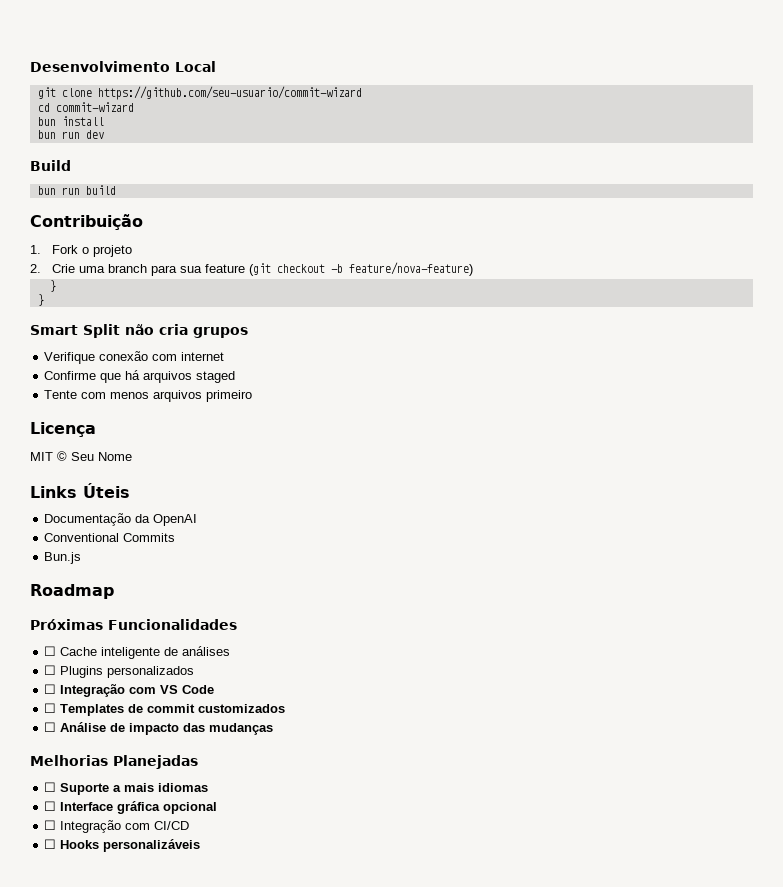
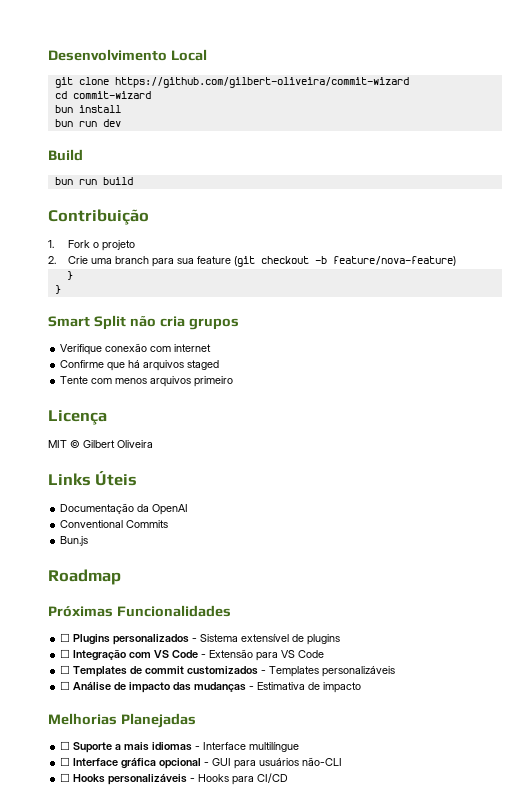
- git clone https://github.com/seu-usuario/commit-wizard
+ git clone https://github.com/gilbert-oliveira/commit-wizard
- MIT © Seu Nome
+ MIT © Gilbert Oliveira
- ☐ Cache inteligente de análises
- ☐ Plugins personalizados
+ ☐ Plugins personalizados - Sistema extensível de plugins
- ☐ Integração com VS Code
+ ☐ Integração com VS Code - Extensão para VS Code
- ☐ Templates de commit customizados
+ ☐ Templates de commit customizados - Templates personalizáveis
- ☐ Análise de impacto das mudanças
+ ☐ Análise de impacto das mudanças - Estimativa de impacto
- ☐ Suporte a mais idiomas
+ ☐ Suporte a mais idiomas - Interface multilíngue
- ☐ Interface gráfica opcional
- ☐ Integração com CI/CD
+ ☐ Interface gráfica opcional - GUI para usuários não-CLI
- ☐ Hooks personalizáveis
+ ☐ Hooks personalizáveis - Hooks para CI/CD

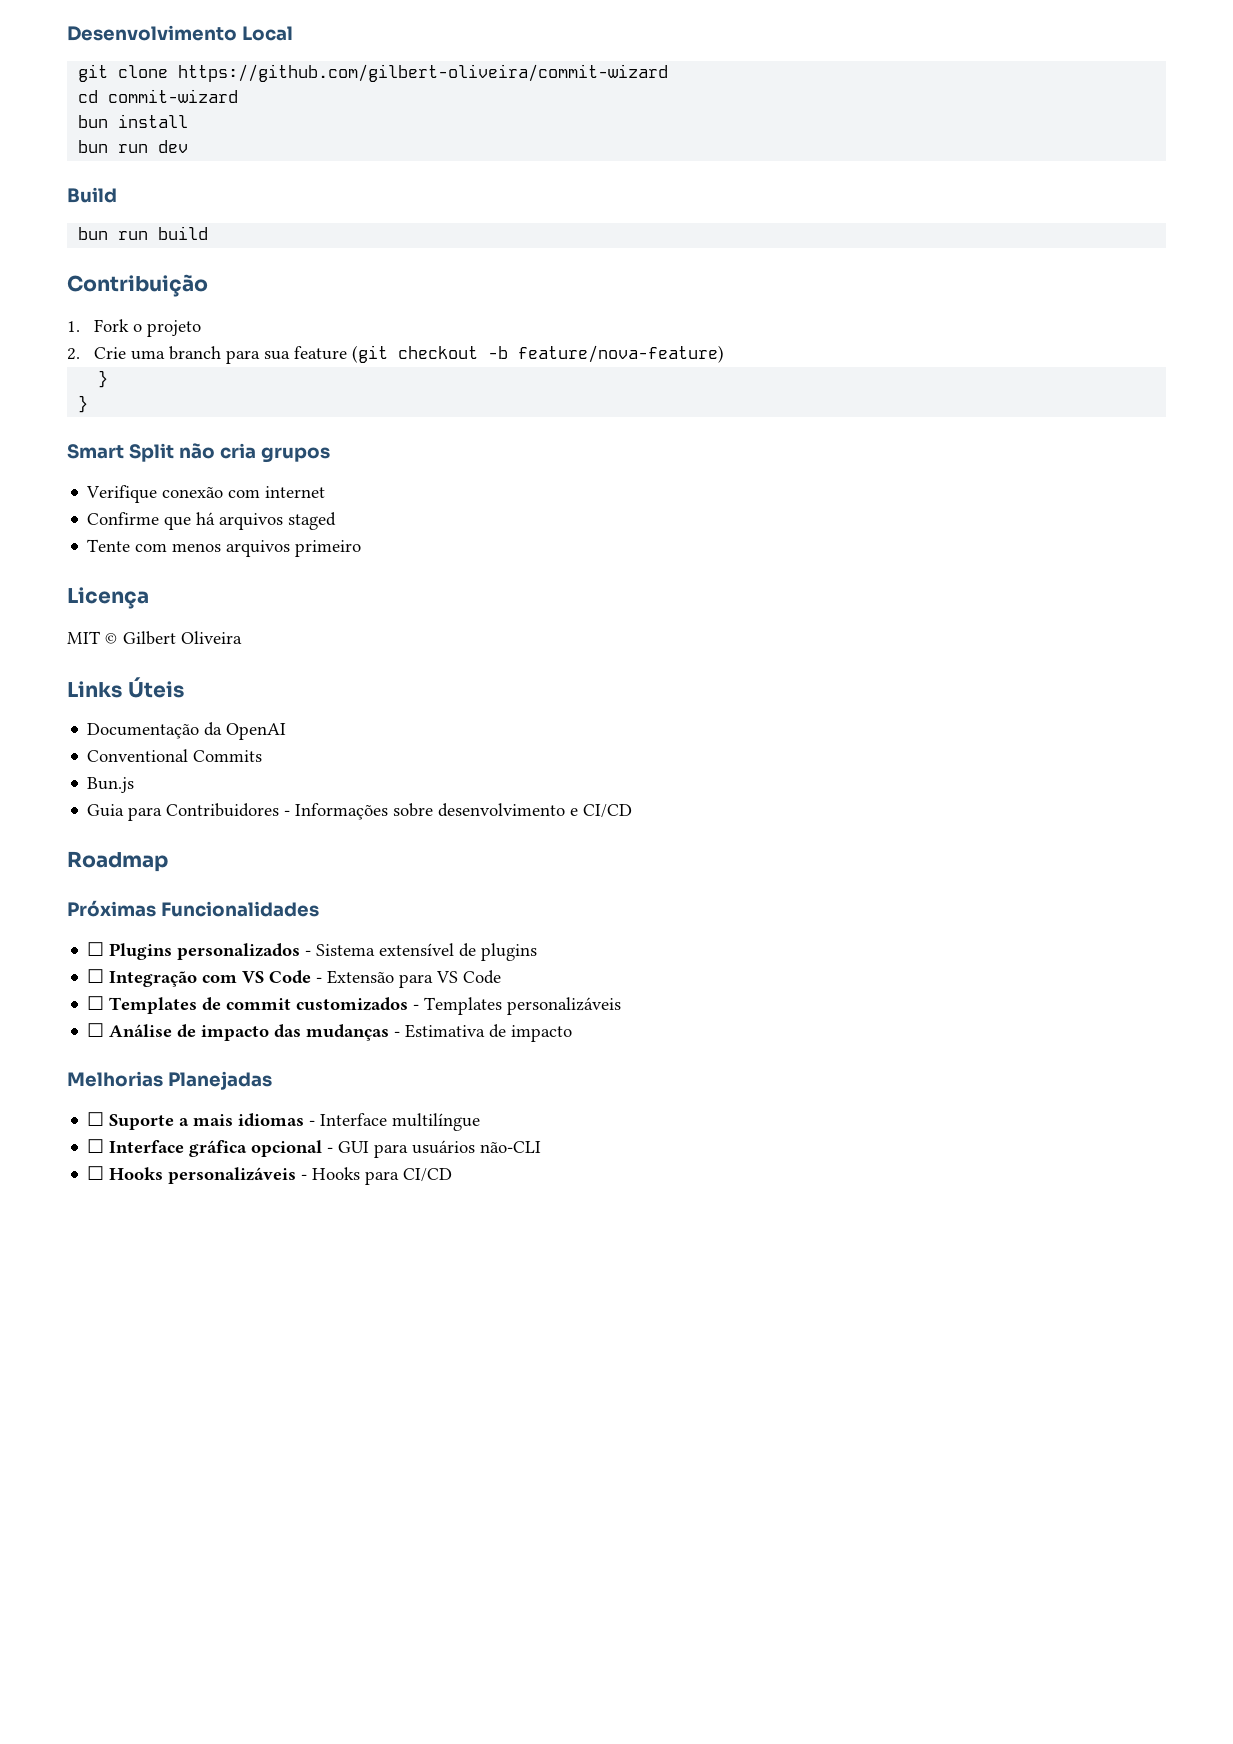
+ Guia para Contribuidores - Informações sobre desenvolvimento e CI/CD

